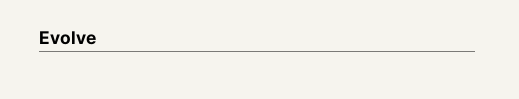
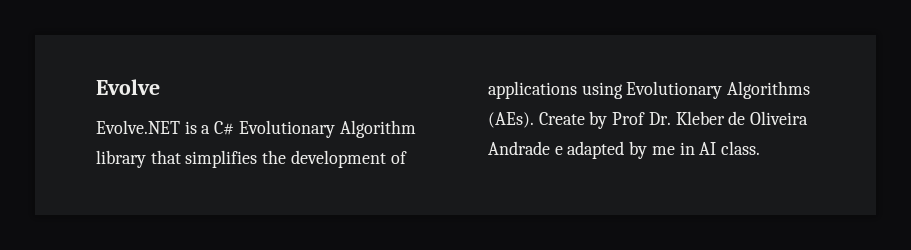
+ Evolve.NET is a C# Evolutionary Algorithm library that simplifies the development of applications using Evolutionary Algorithms (AEs). Create by Prof Dr. Kleber de Oliveira Andrade e adapted by me in AI class.

